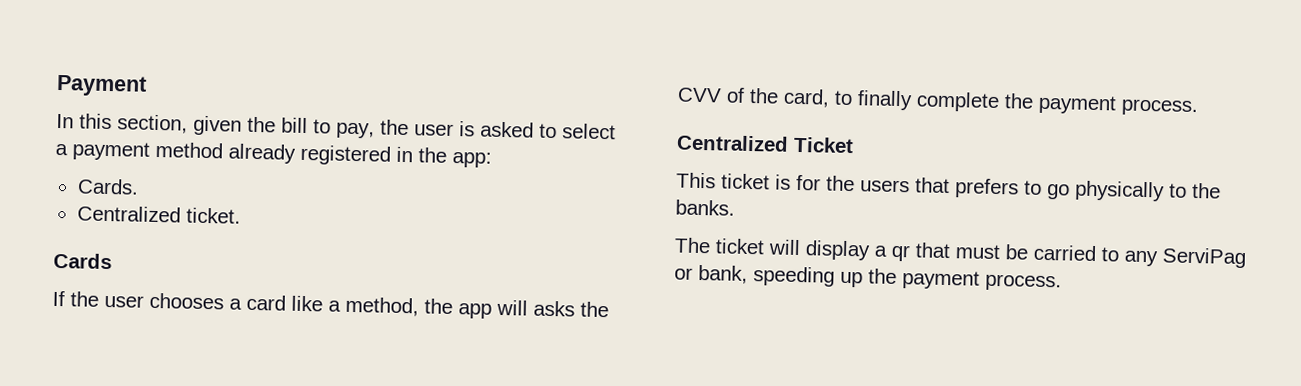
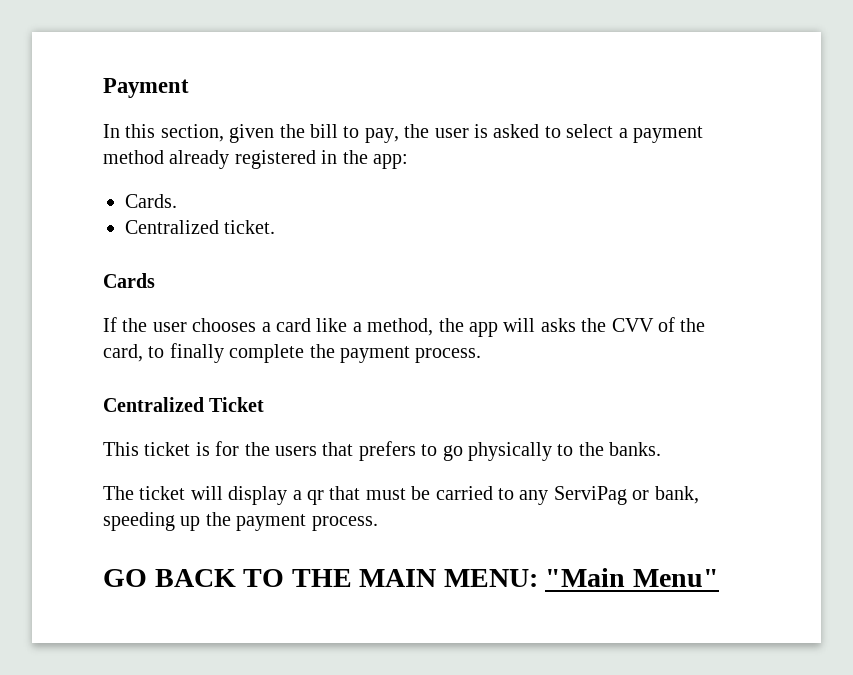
+ GO BACK TO THE MAIN MENU: "Main Menu"

